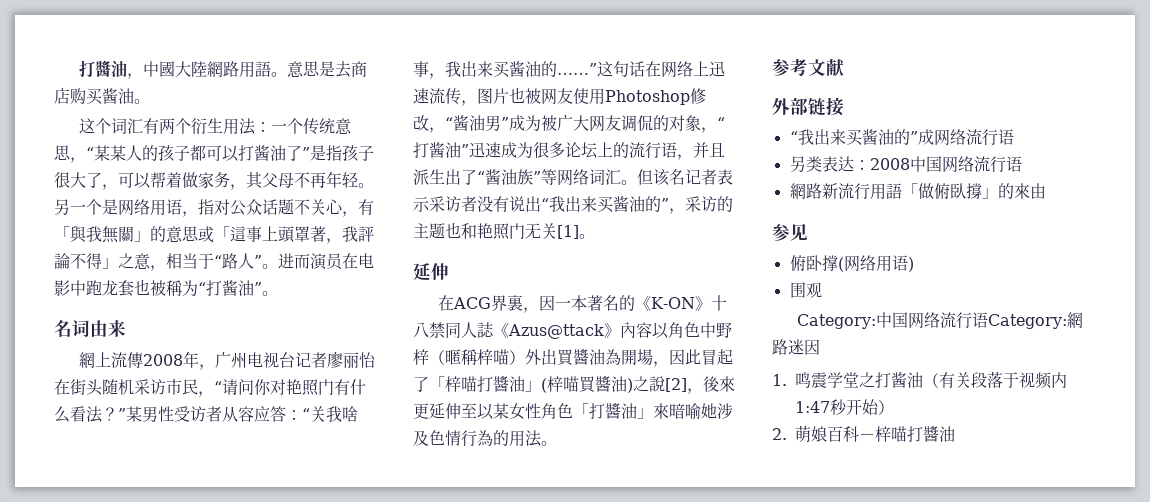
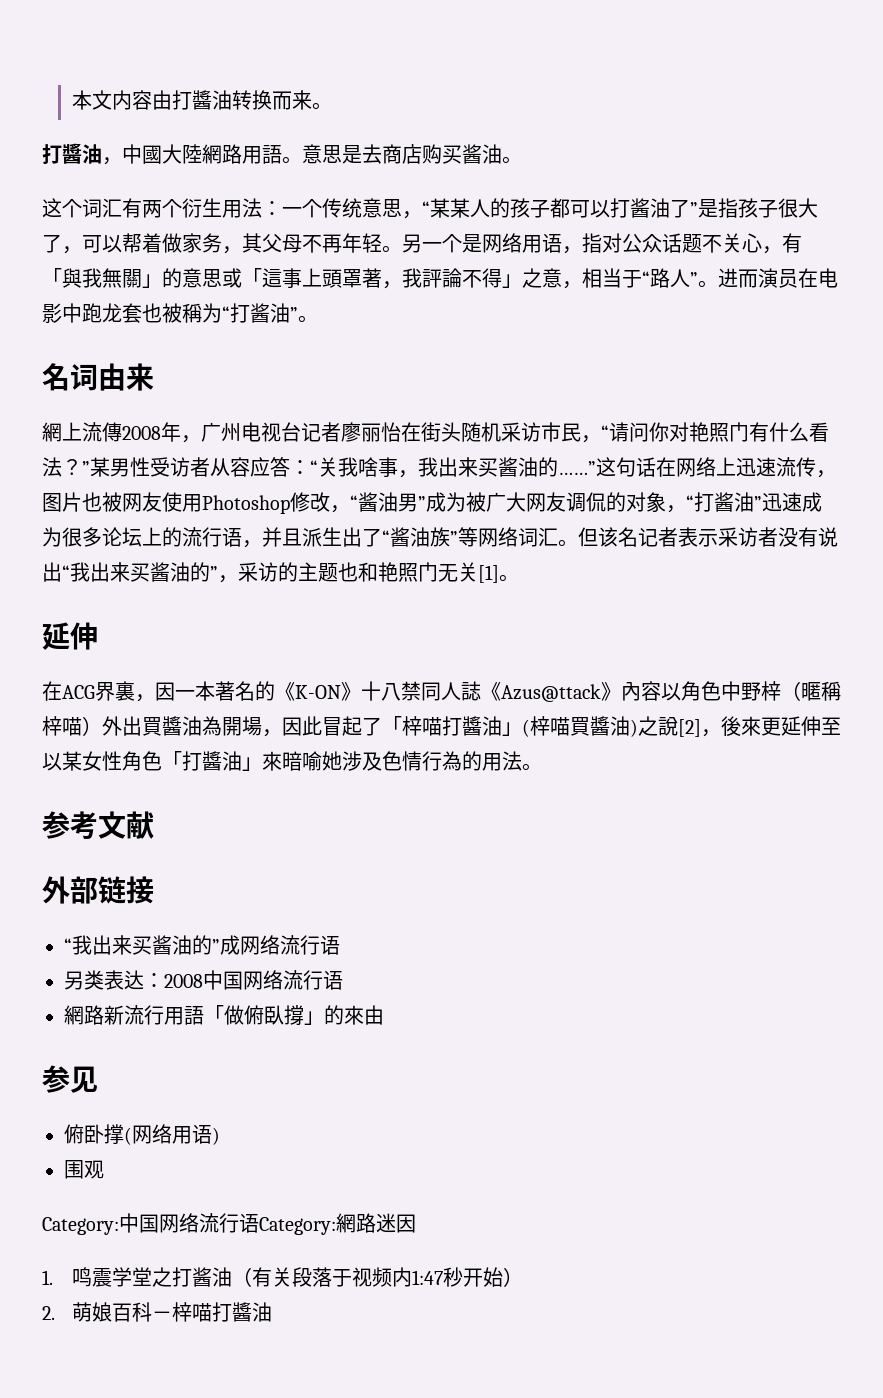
+ 本文内容由打醬油转换而来。

